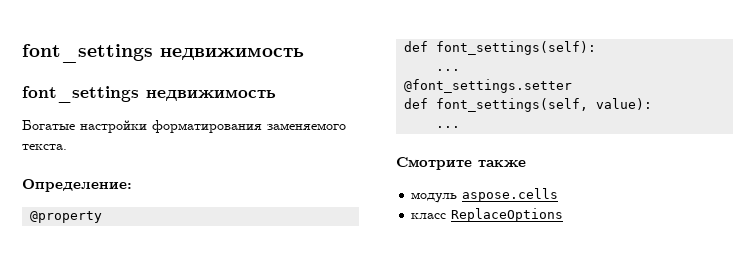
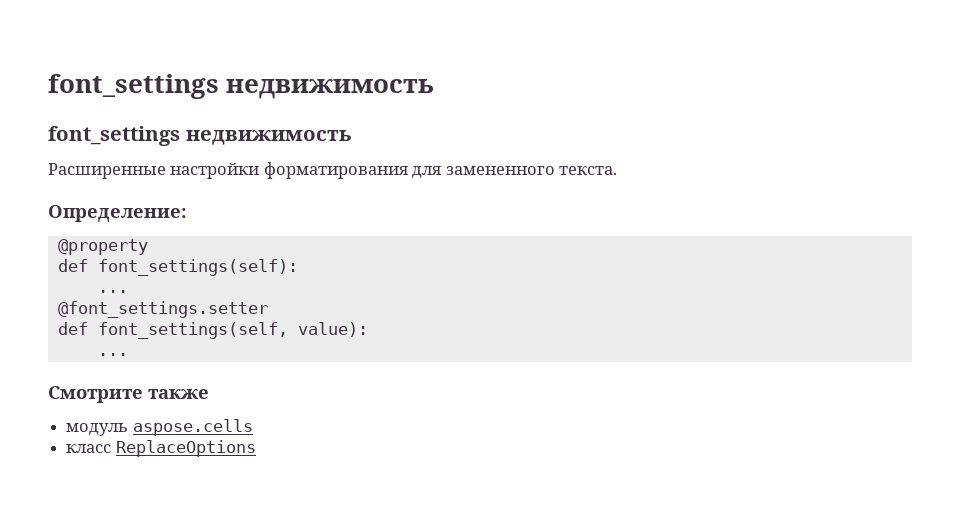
- Богатые настройки форматирования заменяемого текста.
+ Расширенные настройки форматирования для замененного текста.

